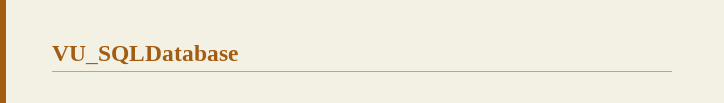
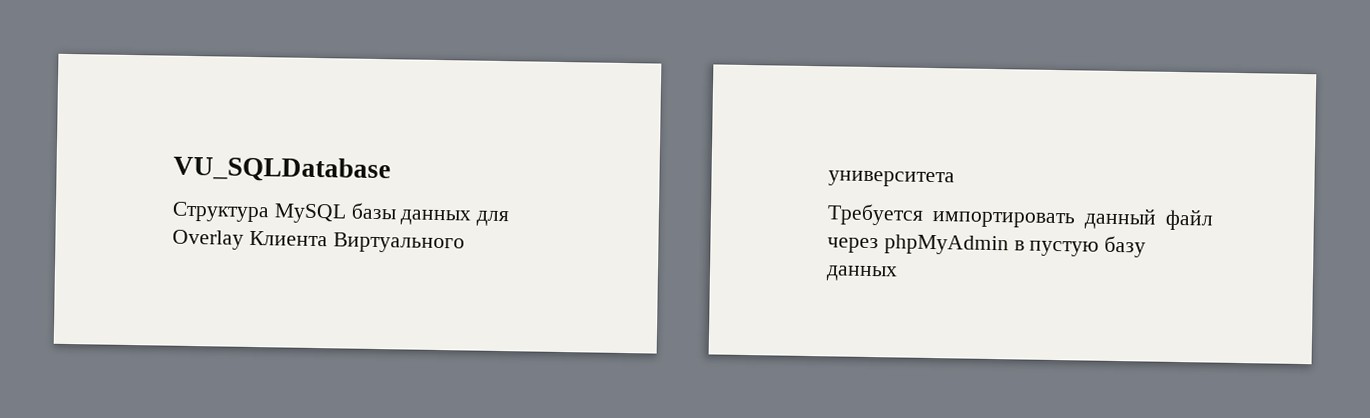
+ Структура MySQL базы данных для Overlay Клиента Виртуального университета
+ Требуется импортировать данный файл через phpMyAdmin в пустую базу данных

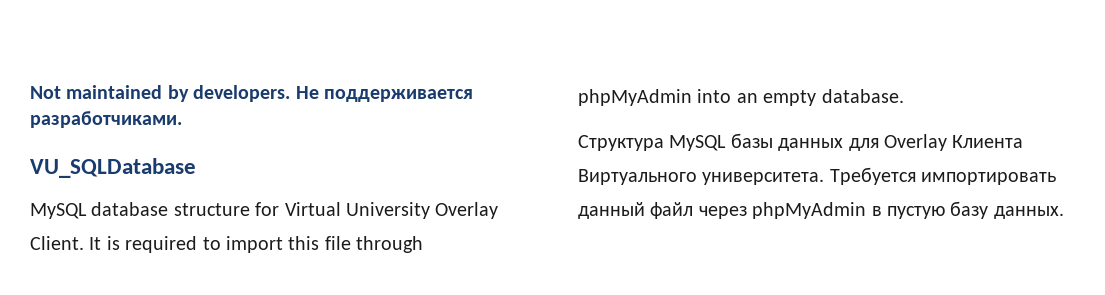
+ Not maintained by developers. Не поддерживается разработчиками.
  VU_SQLDatabase
+ MySQL database structure for Virtual University Overlay Client. It is required to import this file through phpMyAdmin into an empty database.
- Структура MySQL базы данных для Overlay Клиента Виртуального университета
- Требуется импортировать данный файл через phpMyAdmin в пустую базу данных
+ Структура MySQL базы данных для Overlay Клиента Виртуального университета. Требуется импортировать данный файл через phpMyAdmin в пустую базу данных.

